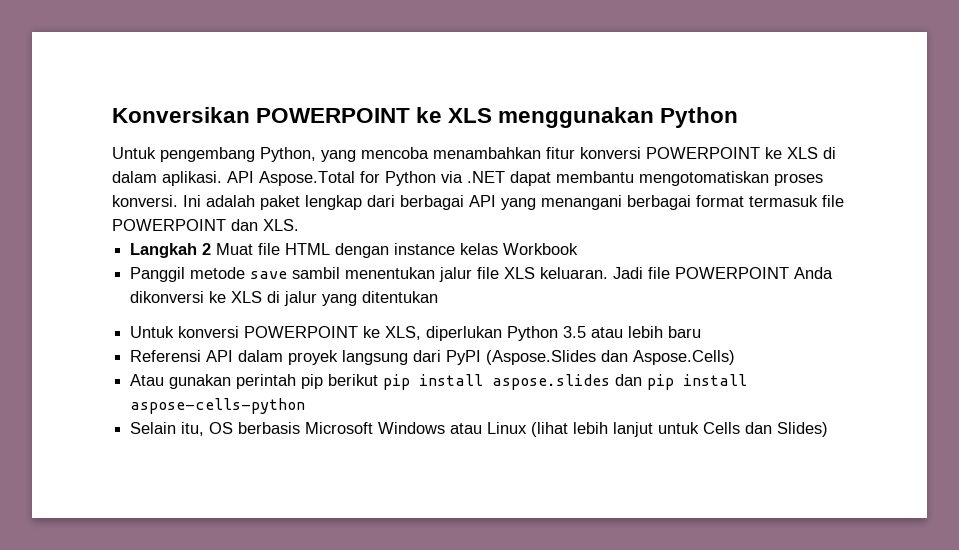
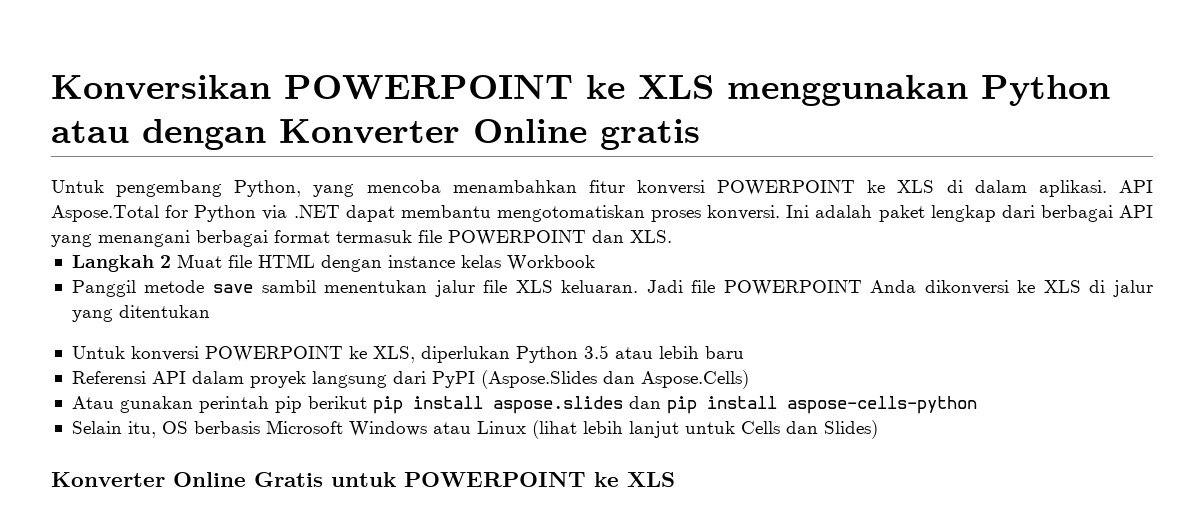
- Konversikan POWERPOINT ke XLS menggunakan Python
+ Konversikan POWERPOINT ke XLS menggunakan Python atau dengan Konverter Online gratis
+ Konverter Online Gratis untuk POWERPOINT ke XLS

